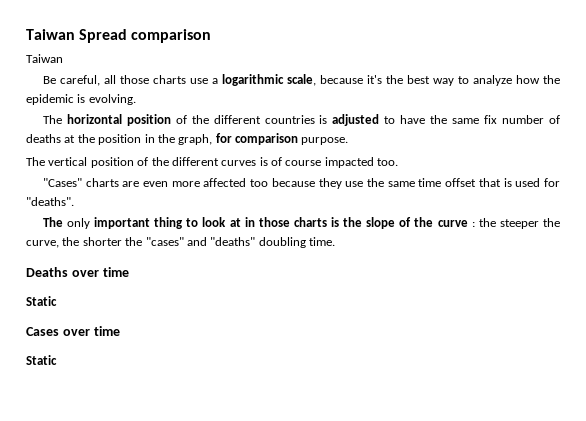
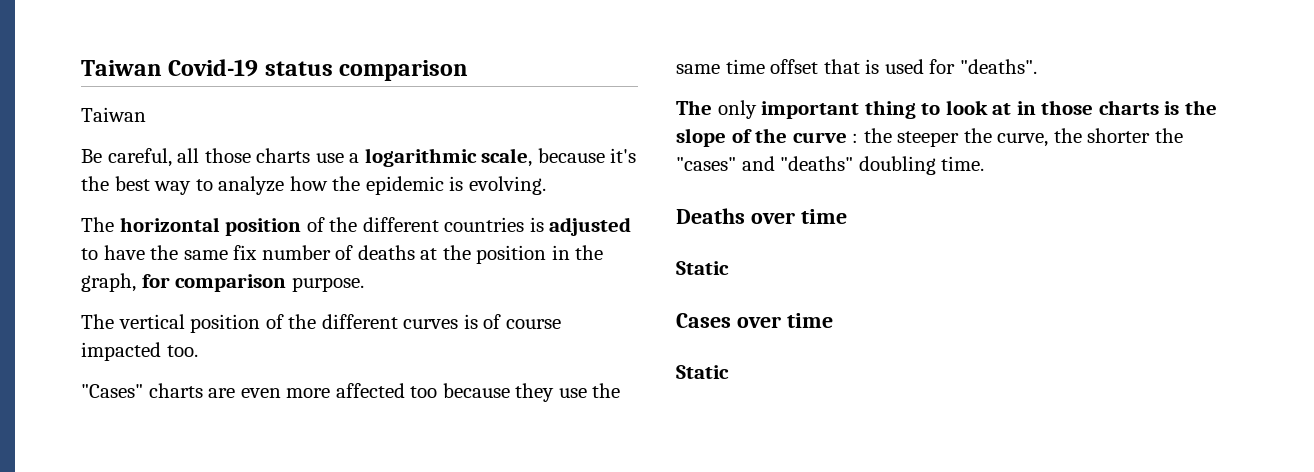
- Taiwan Spread comparison
+ Taiwan Covid-19 status comparison

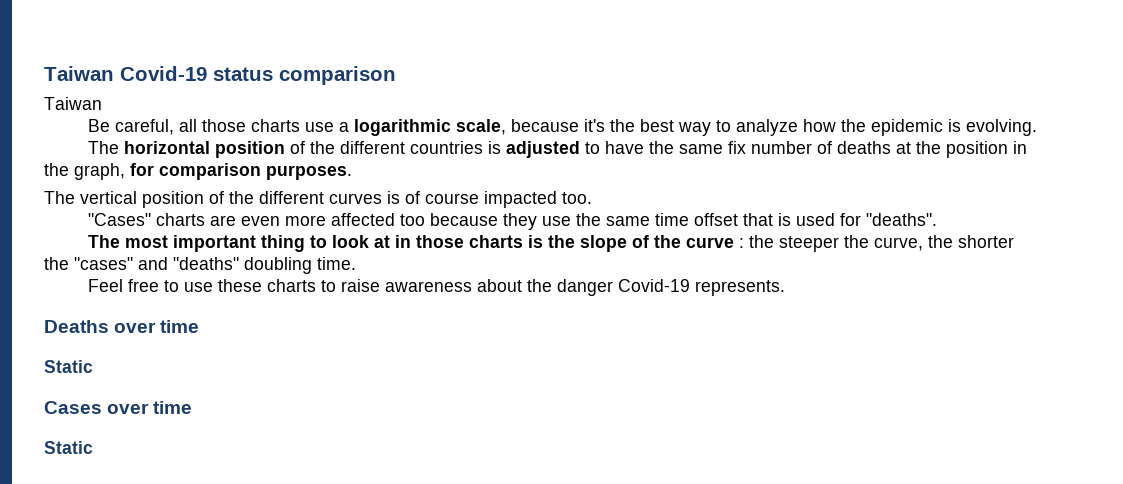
- The horizontal position of the different countries is adjusted to have the same fix number of deaths at the position in the graph, for comparison purpose.
+ The horizontal position of the different countries is adjusted to have the same fix number of deaths at the position in the graph, for comparison purposes.
- The only important thing to look at in those charts is the slope of the curve : the steeper the curve, the shorter the "cases" and "deaths" doubling time.
+ The most important thing to look at in those charts is the slope of the curve : the steeper the curve, the shorter the "cases" and "deaths" doubling time.
+ Feel free to use these charts to raise awareness about the danger Covid-19 represents.

